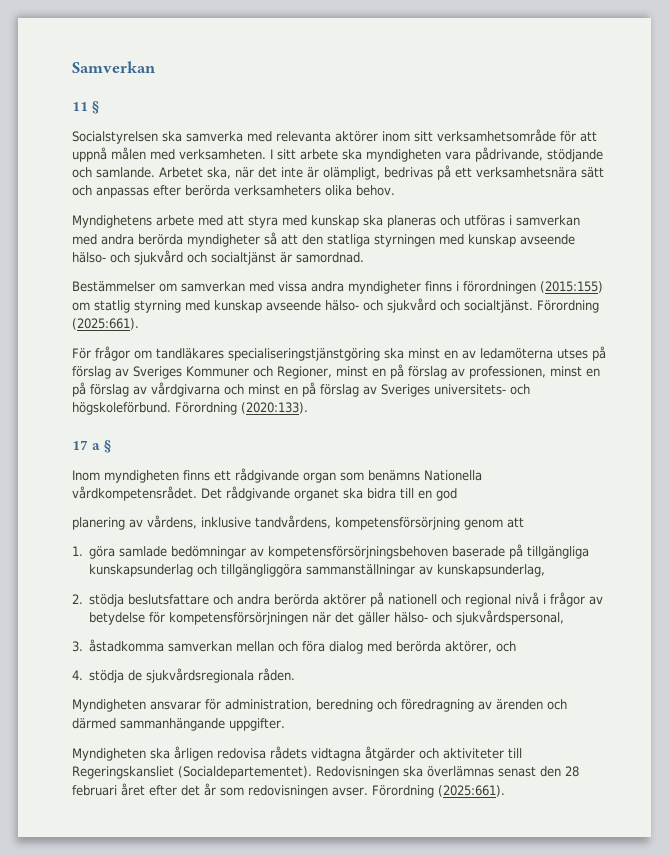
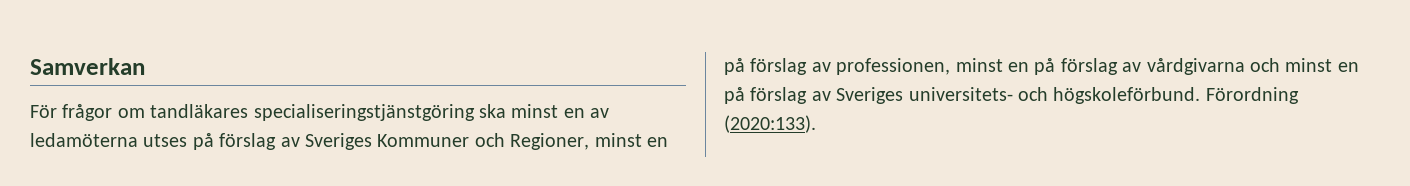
- 11 §
- Socialstyrelsen ska samverka med relevanta aktörer inom sitt verksamhetsområde för att uppnå målen med verksamheten. I sitt arbete ska myndigheten vara pådrivande, stödjande och samlande. Arbetet ska, när det inte är olämpligt, bedrivas på ett verksamhetsnära sätt och anpassas efter berörda verksamheters olika behov.
- Myndighetens arbete med att styra med kunskap ska planeras och utföras i samverkan med andra berörda myndigheter så att den statliga styrningen med kunskap avseende hälso- och sjukvård och socialtjänst är samordnad.
- Bestämmelser om samverkan med vissa andra myndigheter finns i förordningen (2015:155) om statlig styrning med kunskap avseende hälso- och sjukvård och socialtjänst. Förordning (2025:661).
- 17 a §
- Inom myndigheten finns ett rådgivande organ som benämns Nationella vårdkompetensrådet. Det rådgivande organet ska bidra till en god
- planering av vårdens, inklusive tandvårdens, kompetensförsörjning genom att
- 1. göra samlade bedömningar av kompetensförsörjningsbehoven baserade på tillgängliga kunskapsunderlag och tillgängliggöra sammanställningar av kunskapsunderlag,
- 2. stödja beslutsfattare och andra berörda aktörer på nationell och regional nivå i frågor av betydelse för kompetensförsörjningen när det gäller hälso- och sjukvårdspersonal,
- 3. åstadkomma samverkan mellan och föra dialog med berörda aktörer, och
- 4. stödja de sjukvårdsregionala råden.
- Myndigheten ansvarar för administration, beredning och föredragning av ärenden och därmed sammanhängande uppgifter.
- Myndigheten ska årligen redovisa rådets vidtagna åtgärder och aktiviteter till Regeringskansliet (Socialdepartementet). Redovisningen ska överlämnas senast den 28 februari året efter det år som redovisningen avser. Förordning (2025:661).

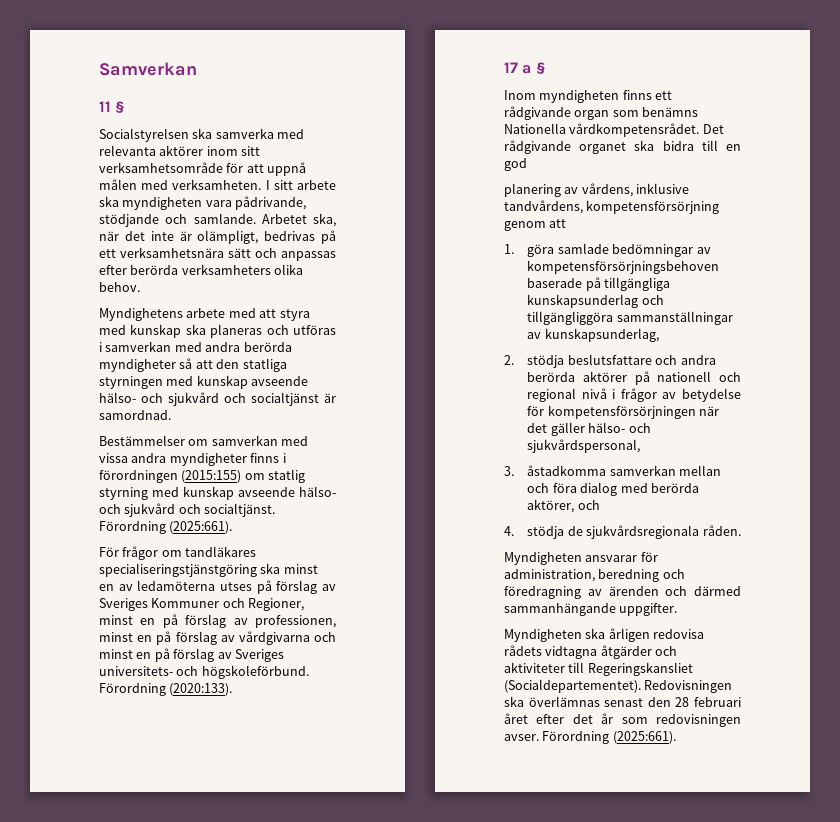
+ 11 §
+ Socialstyrelsen ska samverka med relevanta aktörer inom sitt verksamhetsområde för att uppnå målen med verksamheten. I sitt arbete ska myndigheten vara pådrivande, stödjande och samlande. Arbetet ska, när det inte är olämpligt, bedrivas på ett verksamhetsnära sätt och anpassas efter berörda verksamheters olika behov.
+ Myndighetens arbete med att styra med kunskap ska planeras och utföras i samverkan med andra berörda myndigheter så att den statliga styrningen med kunskap avseende hälso- och sjukvård och socialtjänst är samordnad.
+ Bestämmelser om samverkan med vissa andra myndigheter finns i förordningen (2015:155) om statlig styrning med kunskap avseende hälso- och sjukvård och socialtjänst. Förordning (2025:661).
+ 17 a §
+ Inom myndigheten finns ett rådgivande organ som benämns Nationella vårdkompetensrådet. Det rådgivande organet ska bidra till en god
+ planering av vårdens, inklusive tandvårdens, kompetensförsörjning genom att
+ 1. göra samlade bedömningar av kompetensförsörjningsbehoven baserade på tillgängliga kunskapsunderlag och tillgängliggöra sammanställningar av kunskapsunderlag,
+ 2. stödja beslutsfattare och andra berörda aktörer på nationell och regional nivå i frågor av betydelse för kompetensförsörjningen när det gäller hälso- och sjukvårdspersonal,
+ 3. åstadkomma samverkan mellan och föra dialog med berörda aktörer, och
+ 4. stödja de sjukvårdsregionala råden.
+ Myndigheten ansvarar för administration, beredning och föredragning av ärenden och därmed sammanhängande uppgifter.
+ Myndigheten ska årligen redovisa rådets vidtagna åtgärder och aktiviteter till Regeringskansliet (Socialdepartementet). Redovisningen ska överlämnas senast den 28 februari året efter det år som redovisningen avser. Förordning (2025:661).

